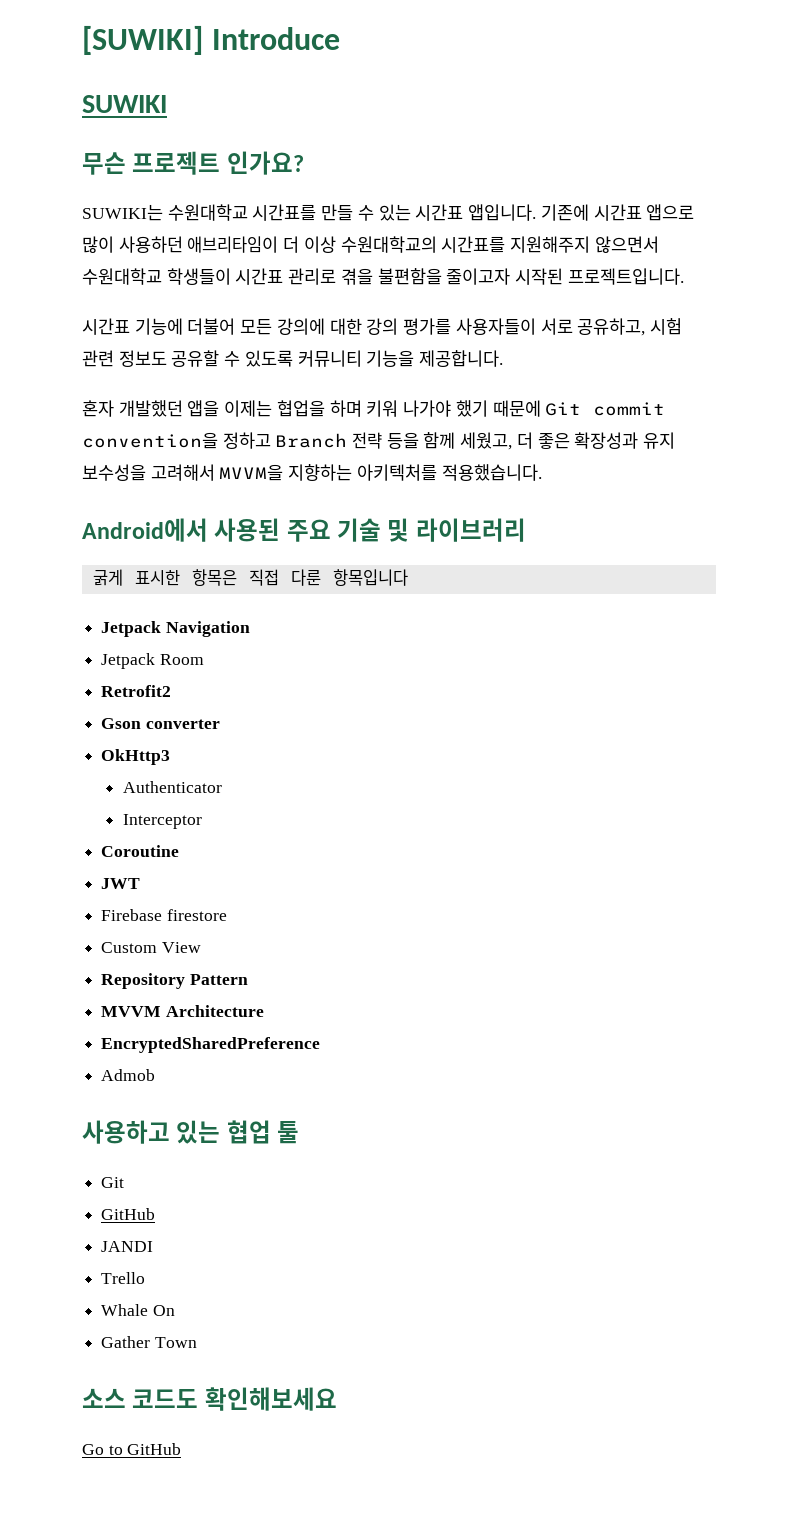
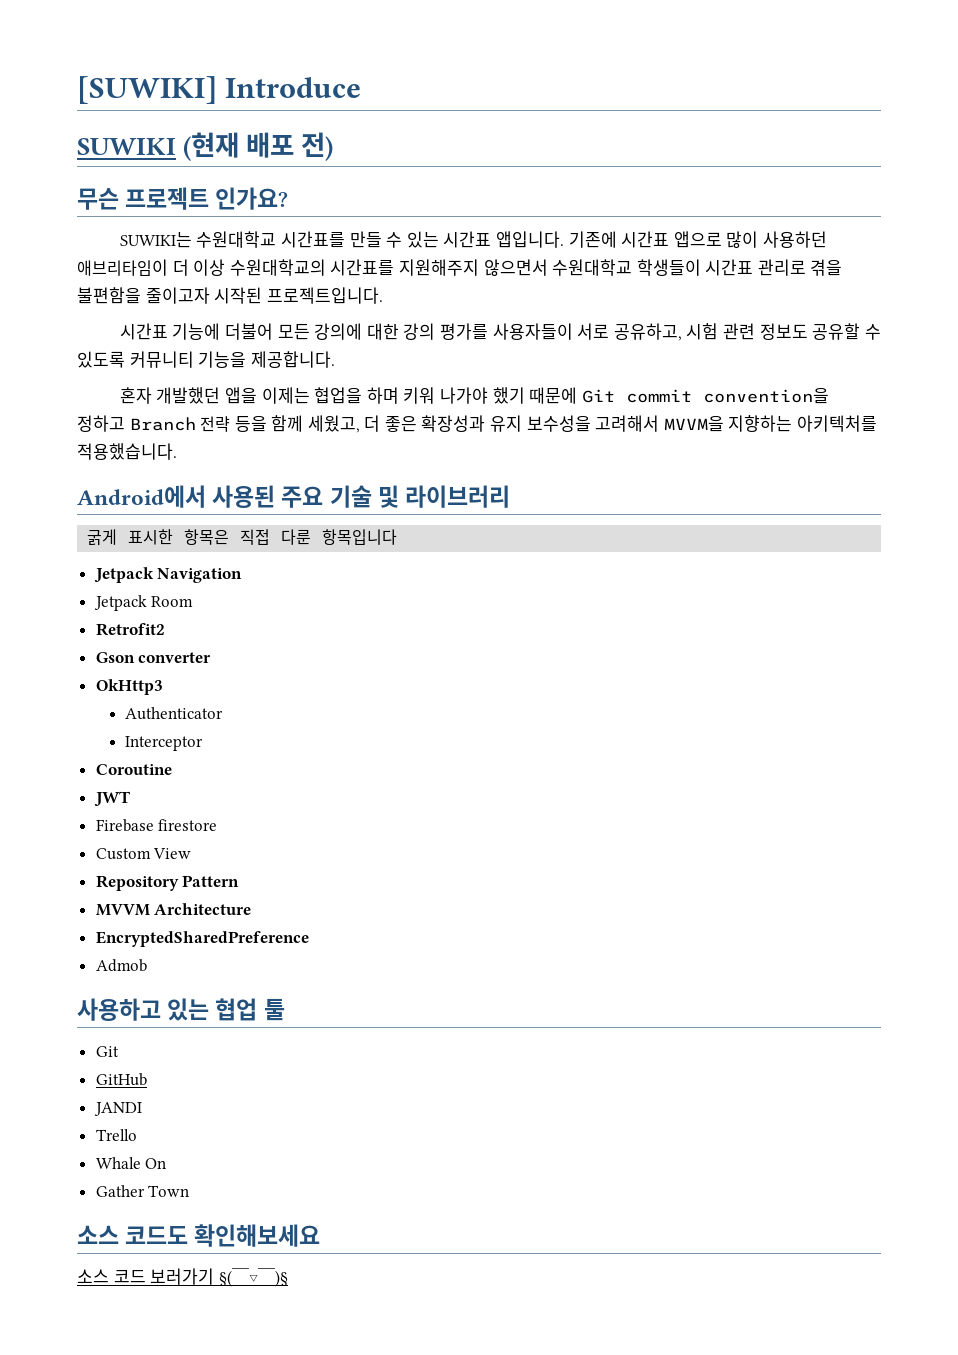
- SUWIKI
+ SUWIKI (현재 배포 전)
- Go to GitHub
+ 소스 코드 보러가기 §(￣▽￣)§

